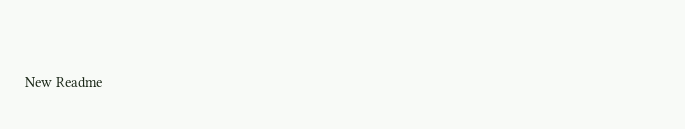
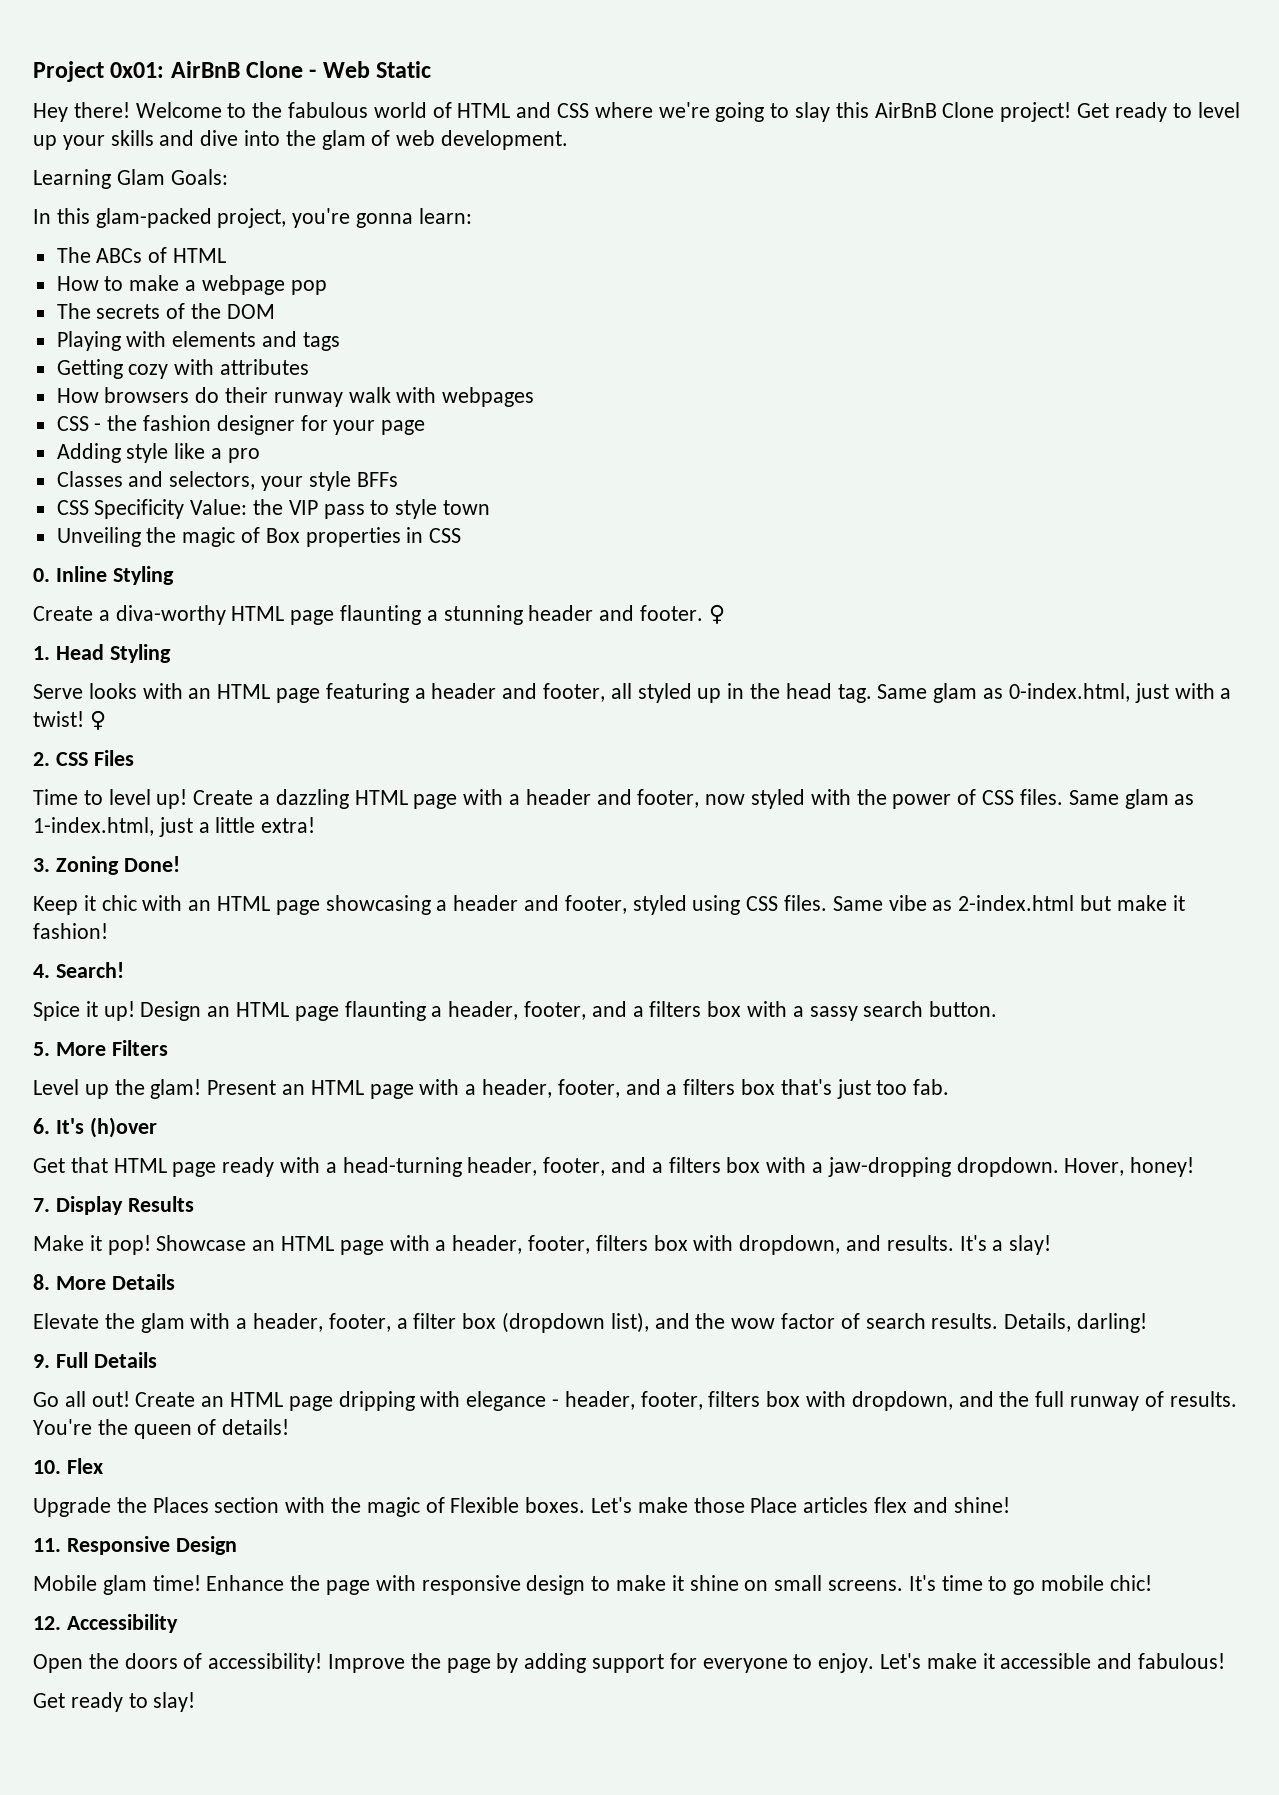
- New Readme
+ Project 0x01: AirBnB Clone - Web Static
+ Hey there! Welcome to the fabulous world of HTML and CSS where we're going to slay this AirBnB Clone project! Get ready to level up your skills and dive into the glam of web development.
+ Learning Glam Goals:
+ In this glam-packed project, you're gonna learn:
+ The ABCs of HTML
+ How to make a webpage pop
+ The secrets of the DOM
+ Playing with elements and tags
+ Getting cozy with attributes
+ How browsers do their runway walk with webpages
+ CSS - the fashion designer for your page
+ Adding style like a pro
+ Classes and selectors, your style BFFs
+ CSS Specificity Value: the VIP pass to style town
+ Unveiling the magic of Box properties in CSS
+ 0. Inline Styling
+ Create a diva-worthy HTML page flaunting a stunning header and footer. ♀
+ 1. Head Styling
+ Serve looks with an HTML page featuring a header and footer, all styled up in the head tag. Same glam as 0-index.html, just with a twist! ♀
+ 2. CSS Files
+ Time to level up! Create a dazzling HTML page with a header and footer, now styled with the power of CSS files. Same glam as 1-index.html, just a little extra!
+ 3. Zoning Done!
+ Keep it chic with an HTML page showcasing a header and footer, styled using CSS files. Same vibe as 2-index.html but make it fashion!
+ 4. Search!
+ Spice it up! Design an HTML page flaunting a header, footer, and a filters box with a sassy search button.
+ 5. More Filters
+ Level up the glam! Present an HTML page with a header, footer, and a filters box that's just too fab.
+ 6. It's (h)over
+ Get that HTML page ready with a head-turning header, footer, and a filters box with a jaw-dropping dropdown. Hover, honey!
+ 7. Display Results
+ Make it pop! Showcase an HTML page with a header, footer, filters box with dropdown, and results. It's a slay!
+ 8. More Details
+ Elevate the glam with a header, footer, a filter box (dropdown list), and the wow factor of search results. Details, darling!
+ 9. Full Details
+ Go all out! Create an HTML page dripping with elegance - header, footer, filters box with dropdown, and the full runway of results. You're the queen of details!
+ 10. Flex
+ Upgrade the Places section with the magic of Flexible boxes. Let's make those Place articles flex and shine!
+ 11. Responsive Design
+ Mobile glam time! Enhance the page with responsive design to make it shine on small screens. It's time to go mobile chic!
+ 12. Accessibility
+ Open the doors of accessibility! Improve the page by adding support for everyone to enjoy. Let's make it accessible and fabulous!
+ Get ready to slay!

